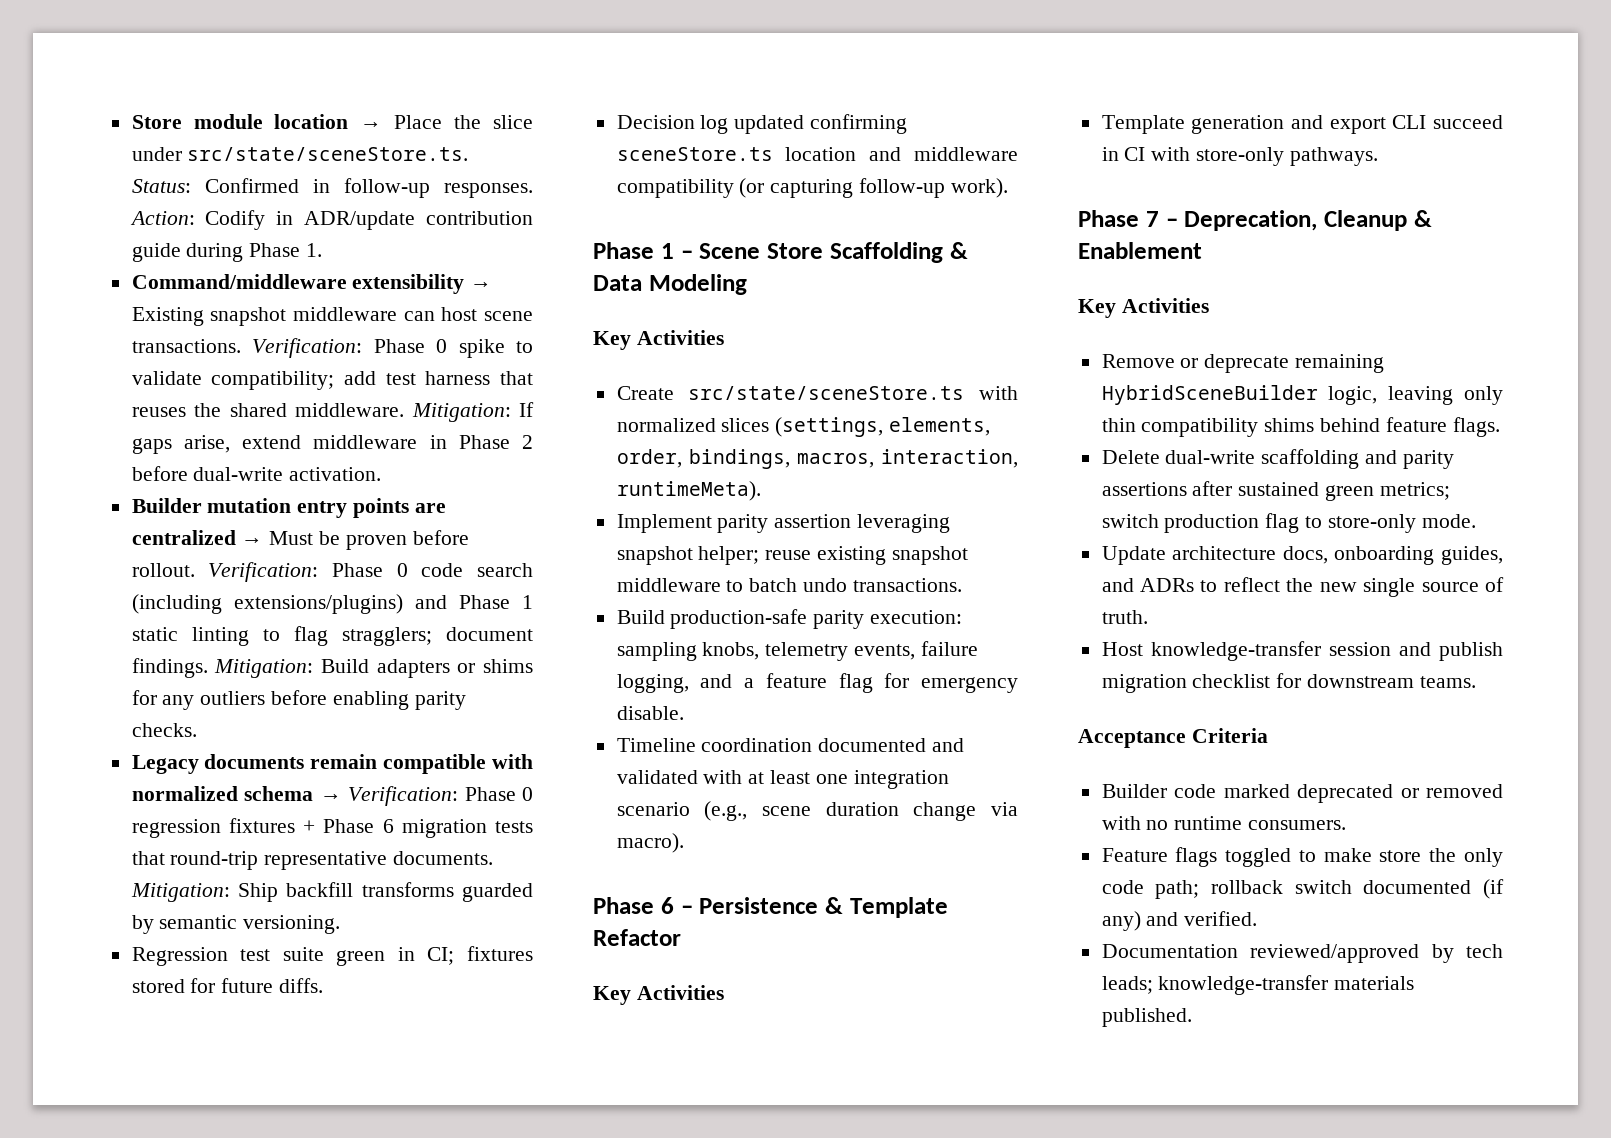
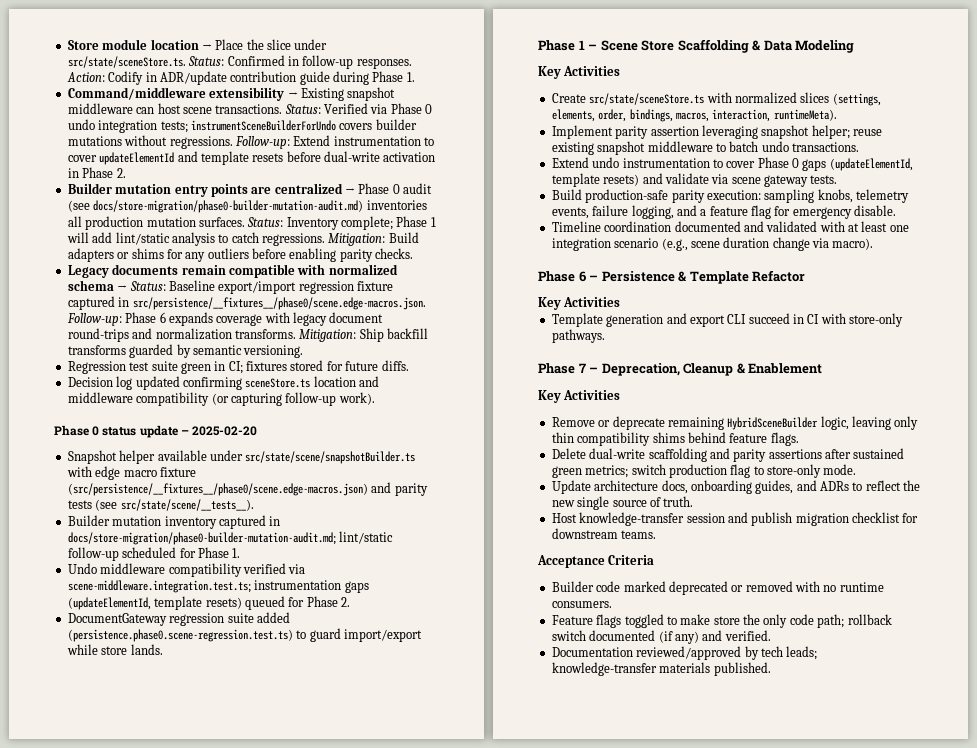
- Verification: Phase 0 spike to validate compatibility; add test harness that reuses the shared middleware. Mitigation: If gaps arise, extend middleware in Phase 2 before dual-write activation.
+ Status: Verified via Phase 0 undo integration tests; instrumentSceneBuilderForUndo covers builder mutations without regressions. Follow-up: Extend instrumentation to cover updateElementId and template resets before dual-write activation in Phase 2.
- Builder mutation entry points are centralized → Must be proven before rollout. Verification: Phase 0 code search (including extensions/plugins) and Phase 1 static linting to flag stragglers; document findings.
+ Builder mutation entry points are centralized → Phase 0 audit (see docs/store-migration/phase0-builder-mutation-audit.md) inventories all production mutation surfaces. Status: Inventory complete; Phase 1 will add lint/static analysis to catch regressions.
- Legacy documents remain compatible with normalized schema → Verification: Phase 0 regression fixtures + Phase 6 migration tests that round-trip representative documents.
+ Legacy documents remain compatible with normalized schema → Status: Baseline export/import regression fixture captured in src/persistence/__fixtures__/phase0/scene.edge-macros.json. Follow-up: Phase 6 expands coverage with legacy document round-trips and normalization transforms.
+ Phase 0 status update – 2025-02-20
+ Snapshot helper available under src/state/scene/snapshotBuilder.ts with edge macro fixture (src/persistence/__fixtures__/phase0/scene.edge-macros.json) and parity tests (see src/state/scene/__tests__).
+ Builder mutation inventory captured in docs/store-migration/phase0-builder-mutation-audit.md; lint/static follow-up scheduled for Phase 1.
+ Undo middleware compatibility verified via scene-middleware.integration.test.ts; instrumentation gaps (updateElementId, template resets) queued for Phase 2.
+ DocumentGateway regression suite added (persistence.phase0.scene-regression.test.ts) to guard import/export while store lands.
+ Extend undo instrumentation to cover Phase 0 gaps (updateElementId, template resets) and validate via scene gateway tests.

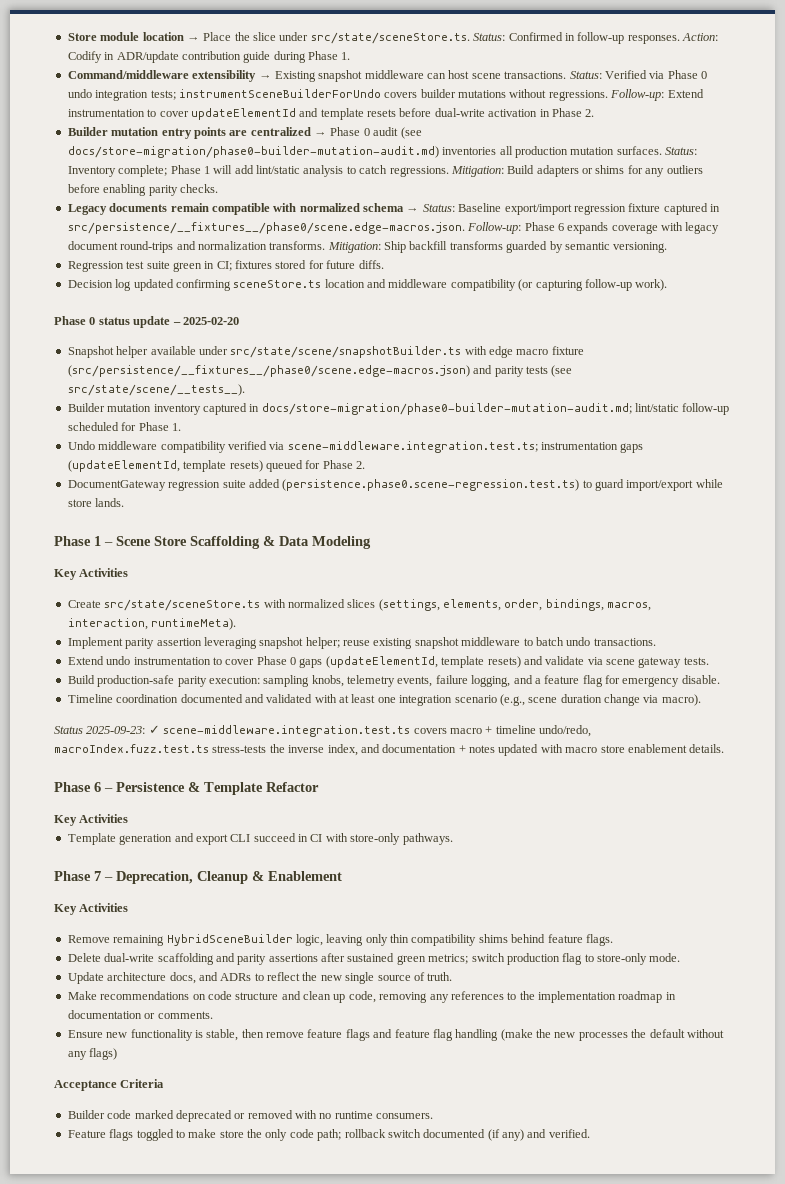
+ Status 2025-09-23: ✓ scene-middleware.integration.test.ts covers macro + timeline undo/redo, macroIndex.fuzz.test.ts stress-tests the inverse index, and documentation + notes updated with macro store enablement details.
- Remove or deprecate remaining HybridSceneBuilder logic, leaving only thin compatibility shims behind feature flags.
+ Remove remaining HybridSceneBuilder logic, leaving only thin compatibility shims behind feature flags.
- Update architecture docs, onboarding guides, and ADRs to reflect the new single source of truth.
+ Update architecture docs, and ADRs to reflect the new single source of truth.
- Host knowledge-transfer session and publish migration checklist for downstream teams.
+ Make recommendations on code structure and clean up code, removing any references to the implementation roadmap in documentation or comments.
+ Ensure new functionality is stable, then remove feature flags and feature flag handling (make the new processes the default without any flags)
- Documentation reviewed/approved by tech leads; knowledge-transfer materials published.

